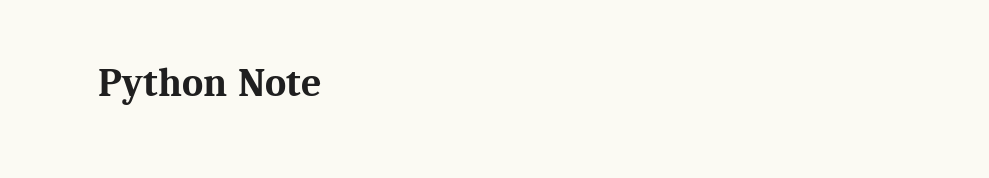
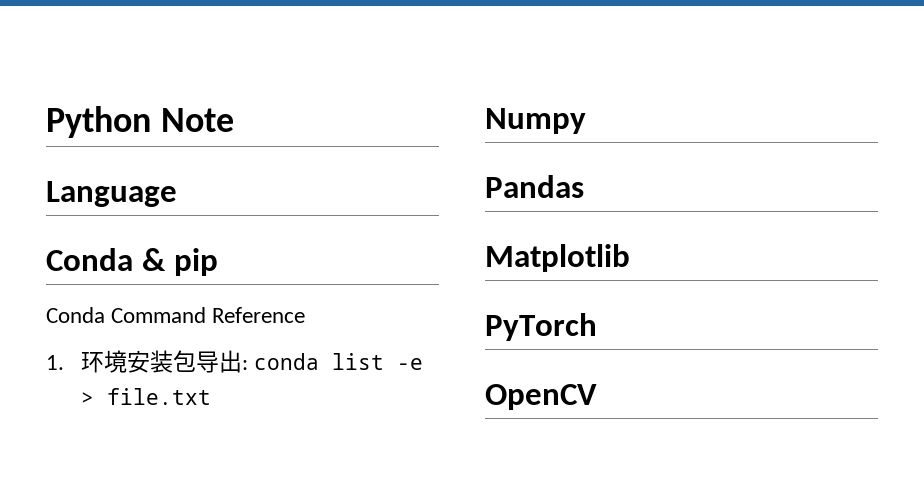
+ Language
+ Conda & pip
+ Conda Command Reference
+ 1.环境安装包导出: conda list -e > file.txt
+ Numpy
+ Pandas
+ Matplotlib
+ PyTorch
+ OpenCV

